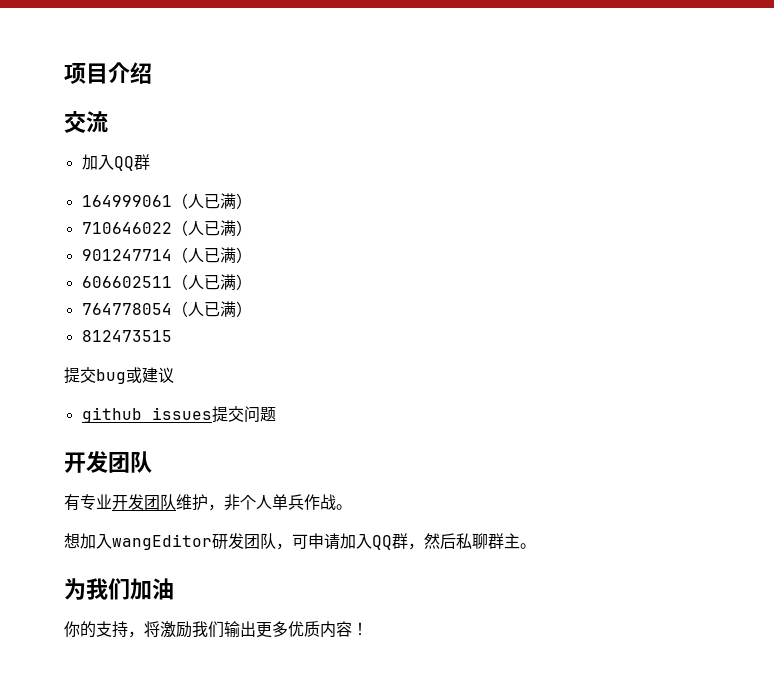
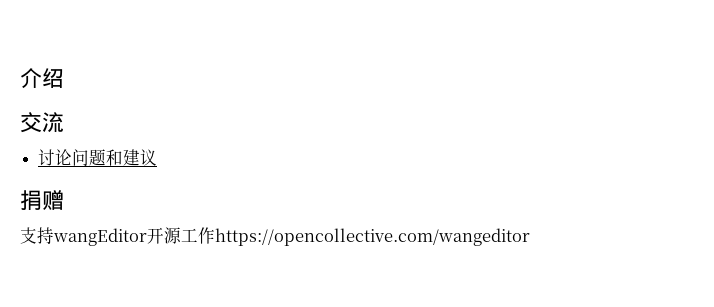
- 项目介绍
+ 介绍
  交流
- 加入QQ群
- 164999061（人已满）
- 710646022（人已满）
- 901247714（人已满）
- 606602511（人已满）
- 764778054（人已满）
- 812473515
- 提交bug或建议
- github issues提交问题
- 开发团队
- 有专业开发团队维护，非个人单兵作战。
- 想加入wangEditor研发团队，可申请加入QQ群，然后私聊群主。
- 为我们加油
- 你的支持，将激励我们输出更多优质内容！
+ 讨论问题和建议
+ 捐赠
+ 支持wangEditor开源工作https://opencollective.com/wangeditor

